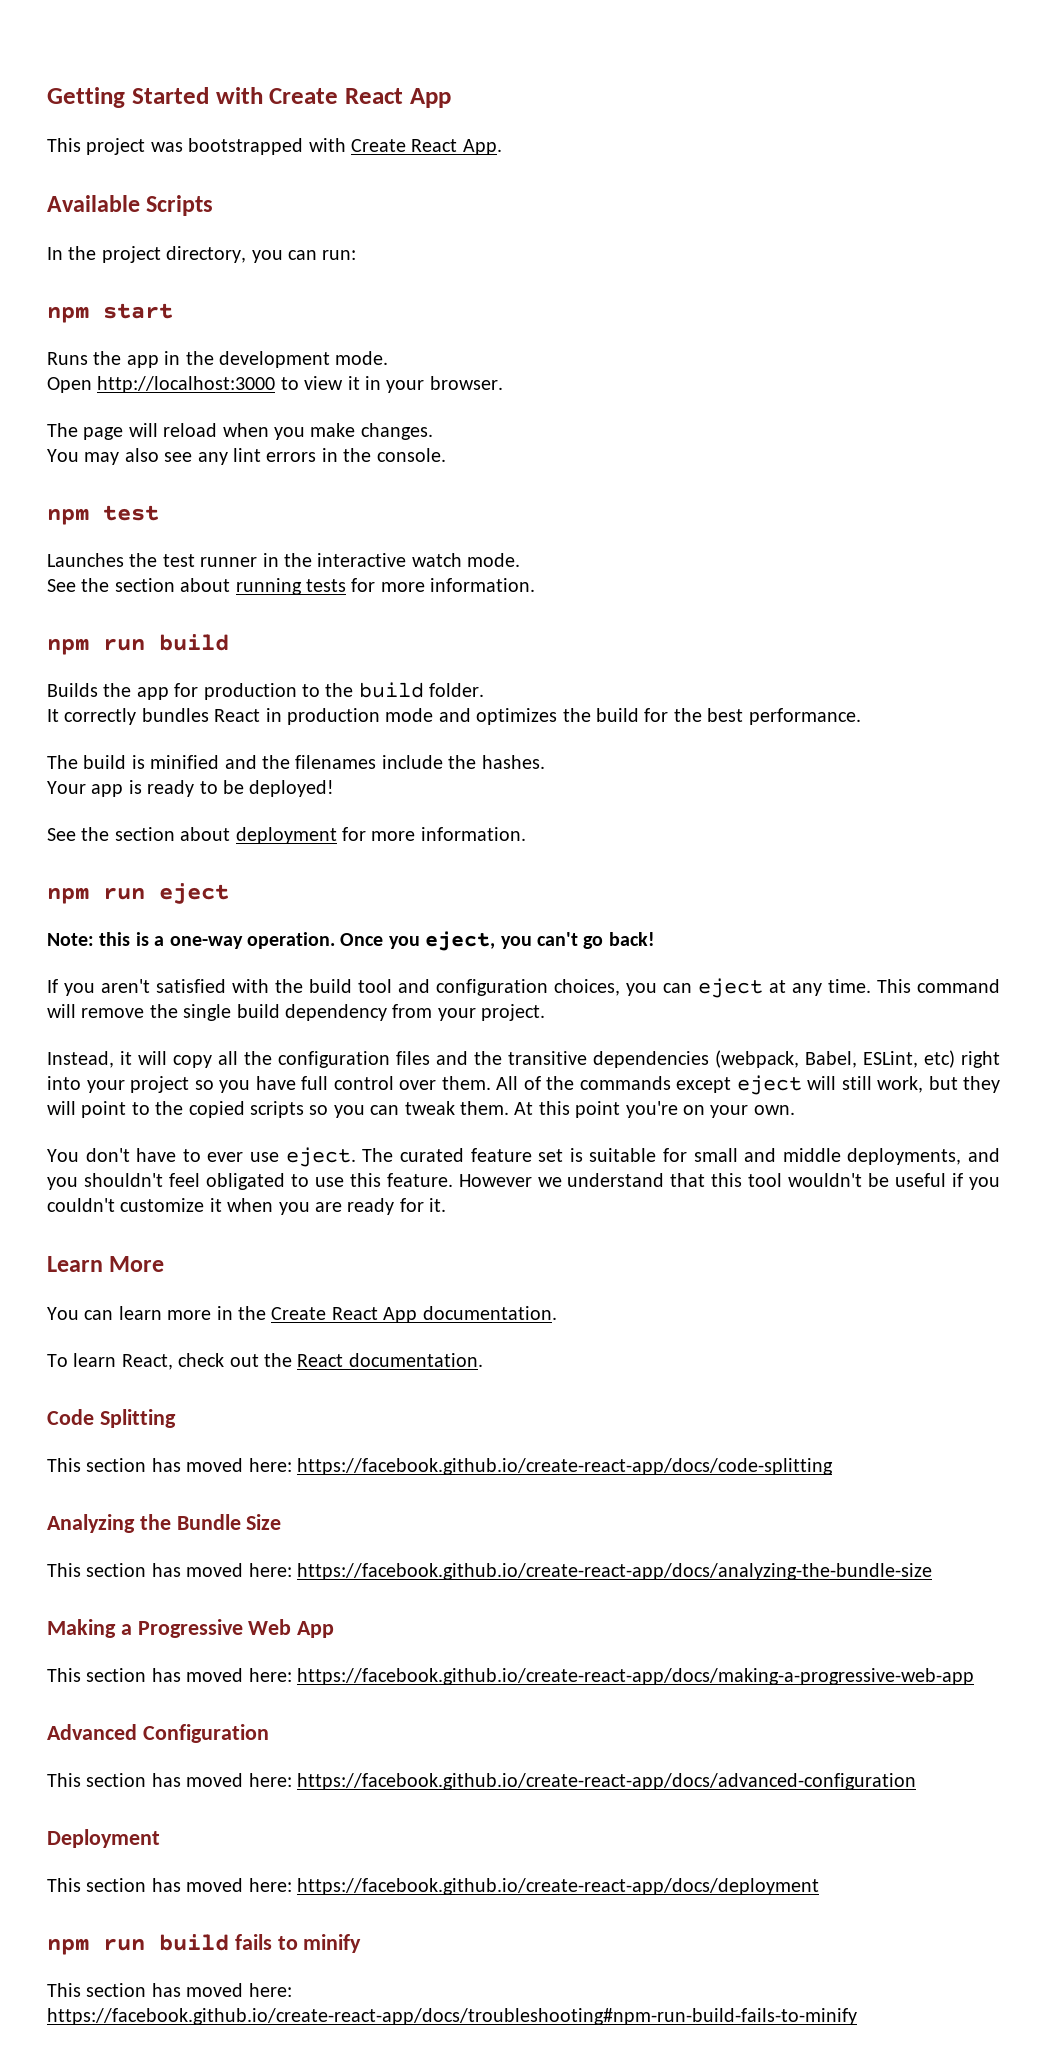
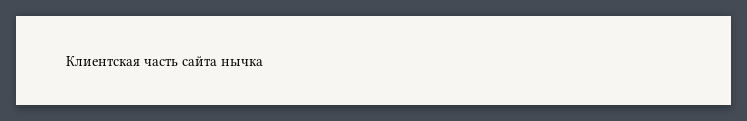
- Getting Started with Create React App
- This project was bootstrapped with Create React App.
- Available Scripts
- In the project directory, you can run:
- npm start
- Runs the app in the development mode.
- Open http://localhost:3000 to view it in your browser.
- The page will reload when you make changes.
- You may also see any lint errors in the console.
- npm test
- Launches the test runner in the interactive watch mode.
- See the section about running tests for more information.
- npm run build
- Builds the app for production to the build folder.
- It correctly bundles React in production mode and optimizes the build for the best performance.
- The build is minified and the filenames include the hashes.
- Your app is ready to be deployed!
- See the section about deployment for more information.
- npm run eject
- Note: this is a one-way operation. Once you eject, you can't go back!
- If you aren't satisfied with the build tool and configuration choices, you can eject at any time. This command will remove the single build dependency from your project.
- Instead, it will copy all the configuration files and the transitive dependencies (webpack, Babel, ESLint, etc) right into your project so you have full control over them. All of the commands except eject will still work, but they will point to the copied scripts so you can tweak them. At this point you're on your own.
- You don't have to ever use eject. The curated feature set is suitable for small and middle deployments, and you shouldn't feel obligated to use this feature. However we understand that this tool wouldn't be useful if you couldn't customize it when you are ready for it.
- Learn More
- You can learn more in the Create React App documentation.
- To learn React, check out the React documentation.
- Code Splitting
- This section has moved here: https://facebook.github.io/create-react-app/docs/code-splitting
- Analyzing the Bundle Size
- This section has moved here: https://facebook.github.io/create-react-app/docs/analyzing-the-bundle-size
- Making a Progressive Web App
- This section has moved here: https://facebook.github.io/create-react-app/docs/making-a-progressive-web-app
- Advanced Configuration
- This section has moved here: https://facebook.github.io/create-react-app/docs/advanced-configuration
- Deployment
- This section has moved here: https://facebook.github.io/create-react-app/docs/deployment
- npm run build fails to minify
- This section has moved here: https://facebook.github.io/create-react-app/docs/troubleshooting#npm-run-build-fails-to-minify
+ Клиентская часть сайта нычка

